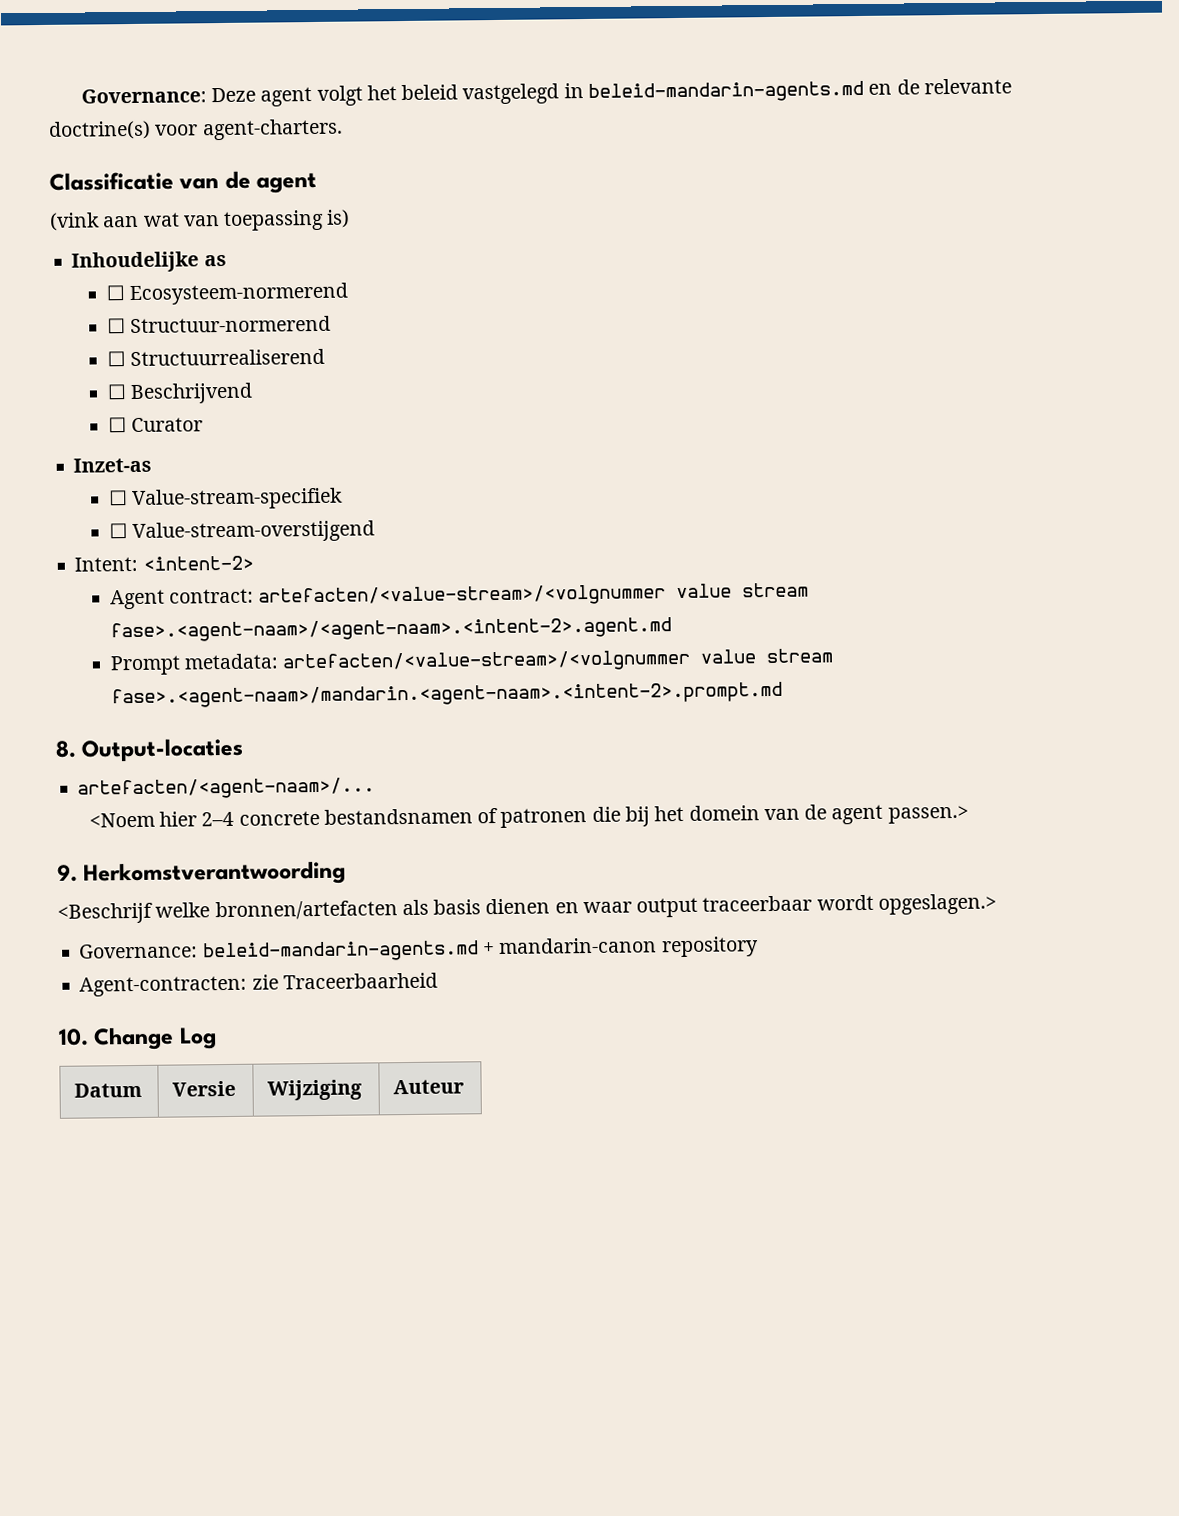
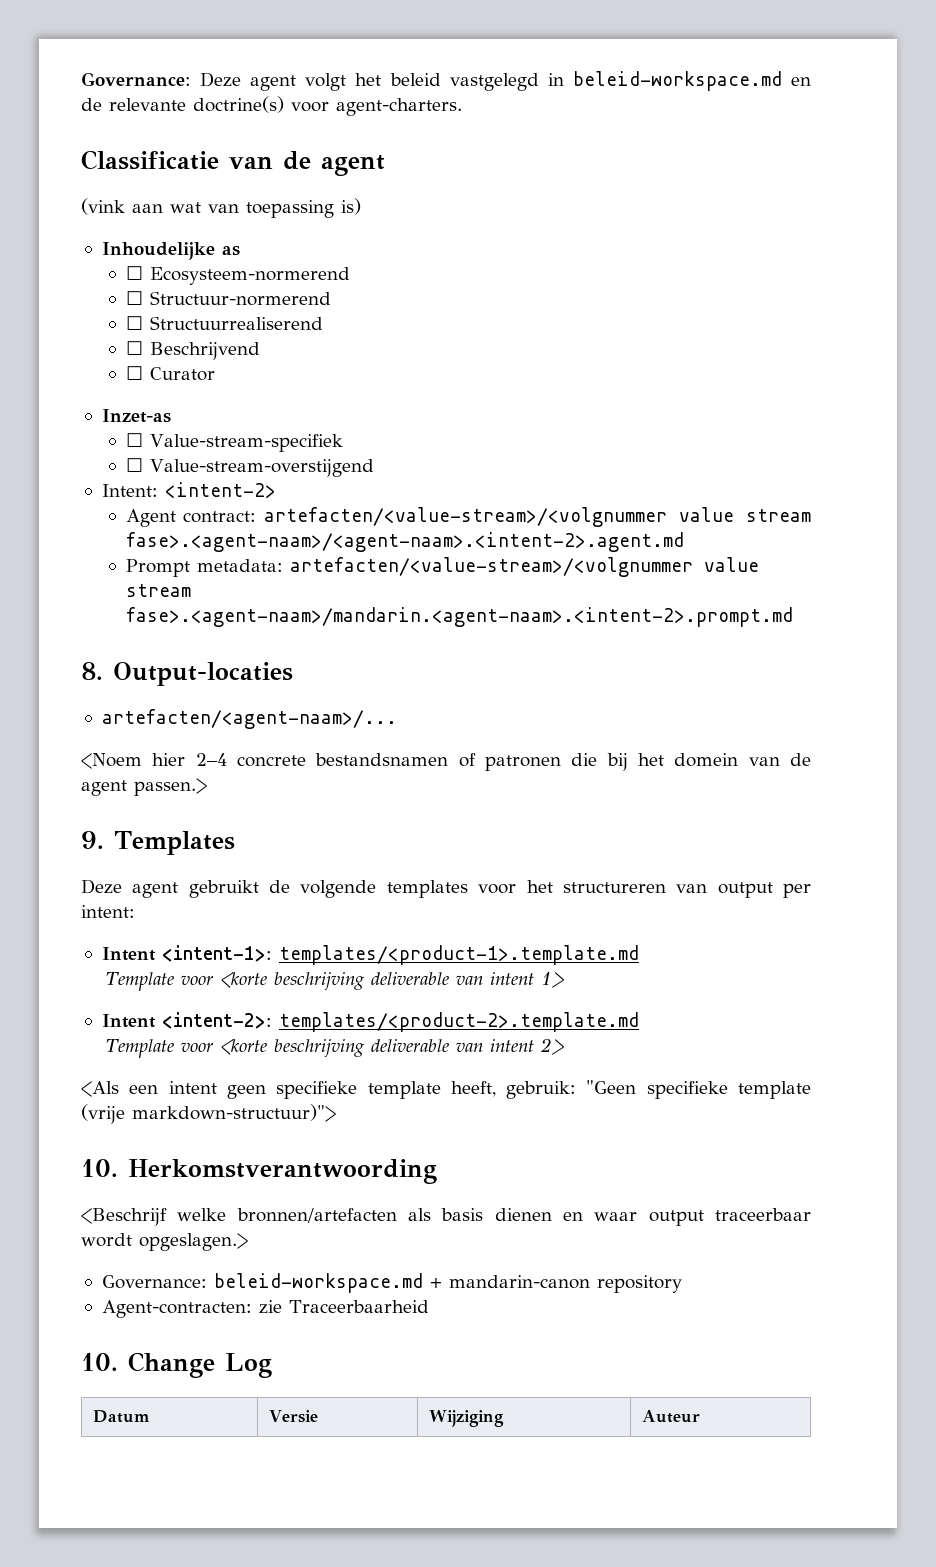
- Governance: Deze agent volgt het beleid vastgelegd in beleid-mandarin-agents.md en de relevante doctrine(s) voor agent-charters.
+ Governance: Deze agent volgt het beleid vastgelegd in beleid-workspace.md en de relevante doctrine(s) voor agent-charters.
- 9. Herkomstverantwoording
+ 9. Templates
+ Deze agent gebruikt de volgende templates voor het structureren van output per intent:
+ Intent <intent-1>: templates/<product-1>.template.md
+ Template voor <korte beschrijving deliverable van intent 1>
+ Intent <intent-2>: templates/<product-2>.template.md
+ Template voor <korte beschrijving deliverable van intent 2>
+ <Als een intent geen specifieke template heeft, gebruik: "Geen specifieke template (vrije markdown-structuur)">
+ 10. Herkomstverantwoording
- Governance: beleid-mandarin-agents.md + mandarin-canon repository
+ Governance: beleid-workspace.md + mandarin-canon repository

